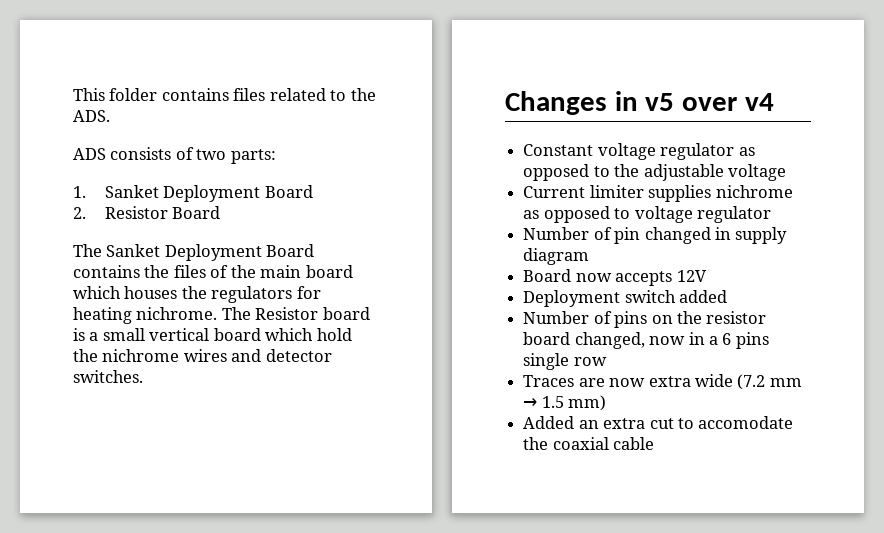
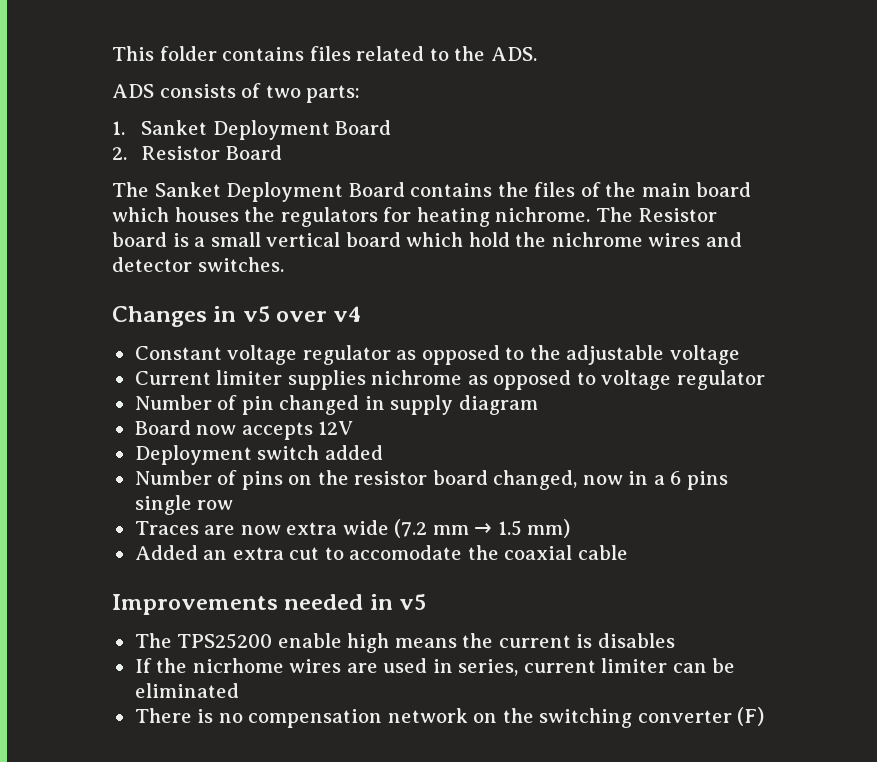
+ Improvements needed in v5
+ The TPS25200 enable high means the current is disables
+ If the nicrhome wires are used in series, current limiter can be eliminated
+ There is no compensation network on the switching converter (F)

